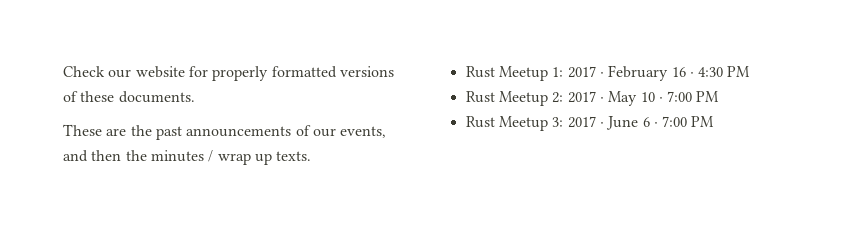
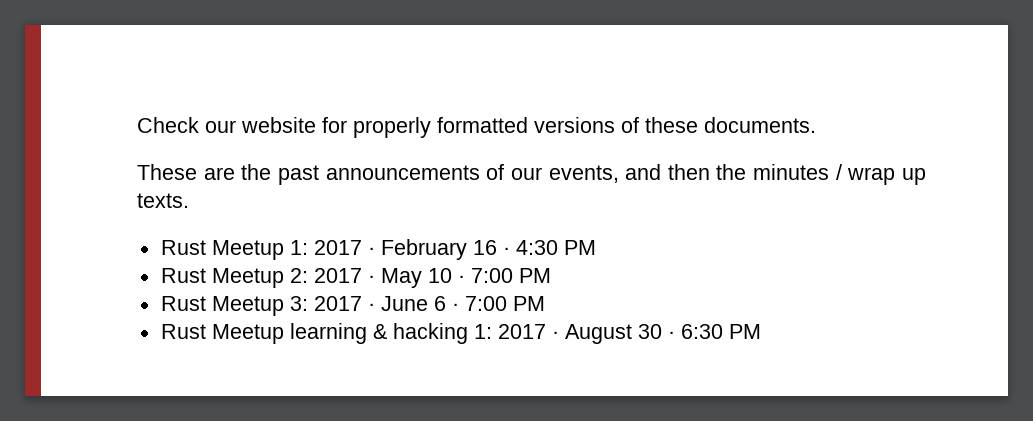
+ Rust Meetup learning & hacking 1: 2017 · August 30 · 6:30 PM

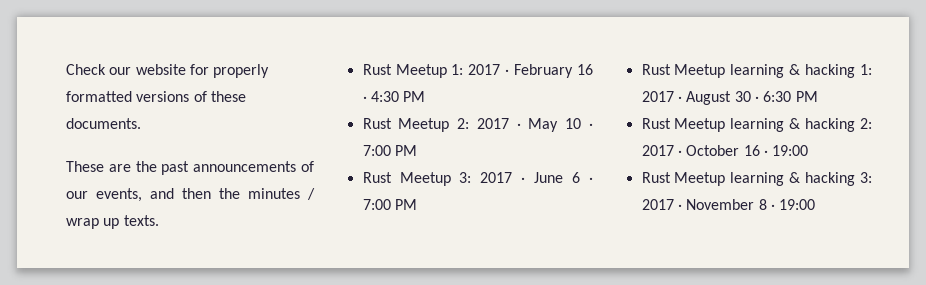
+ Rust Meetup learning & hacking 2: 2017 · October 16 · 19:00
+ Rust Meetup learning & hacking 3: 2017 · November 8 · 19:00

